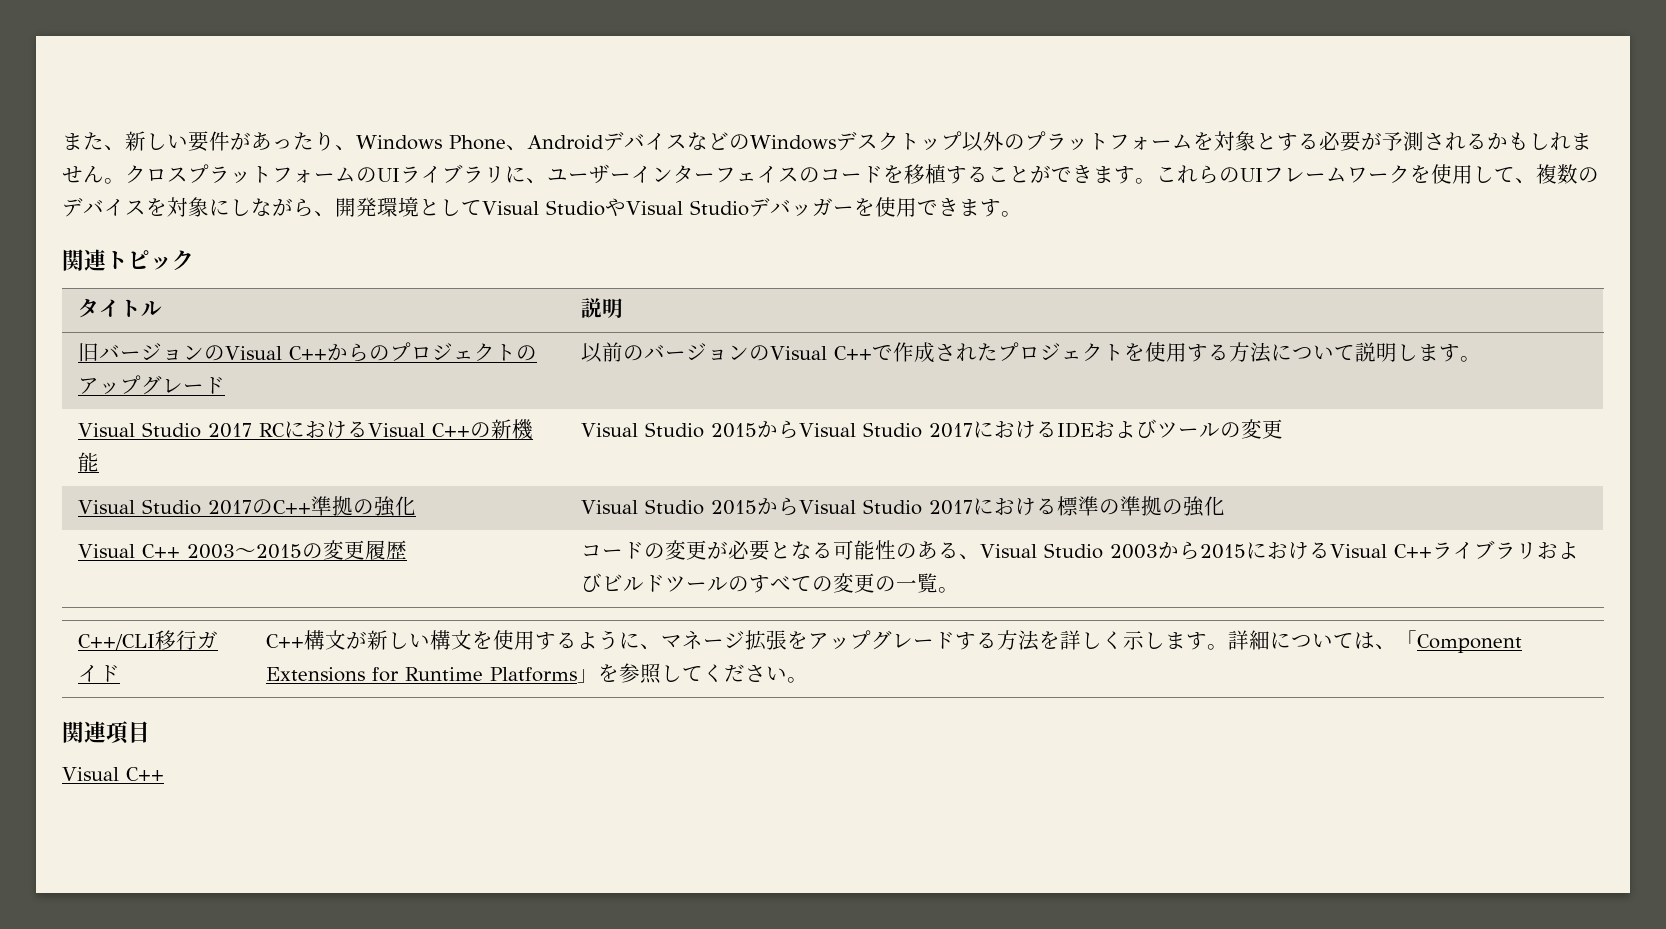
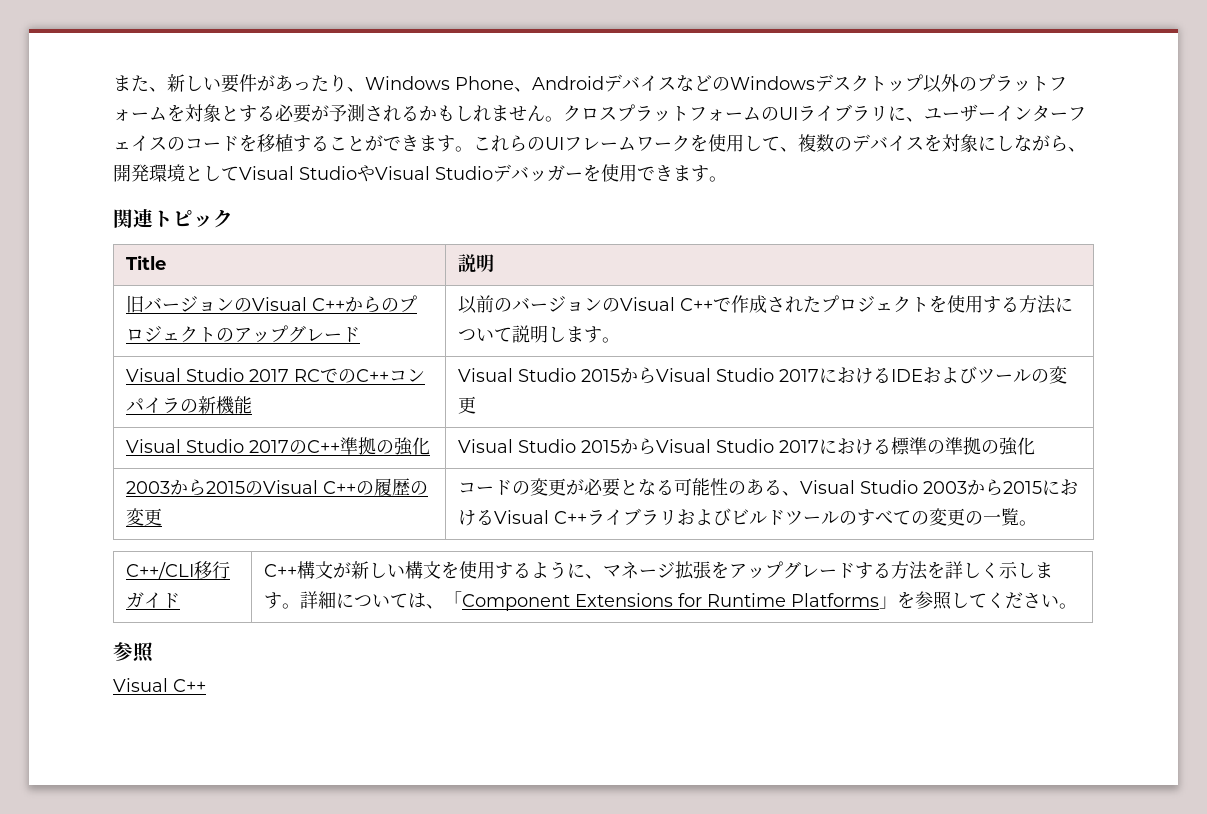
- タイトル | 説明
+ Title | 説明
- Visual Studio 2017 RCにおけるVisual C++の新機能 | Visual Studio 2015からVisual Studio 2017におけるIDEおよびツールの変更
+ Visual Studio 2017 RCでのC++コンパイラの新機能 | Visual Studio 2015からVisual Studio 2017におけるIDEおよびツールの変更
- Visual C++ 2003～2015の変更履歴 | コードの変更が必要となる可能性のある、Visual Studio 2003から2015におけるVisual C++ライブラリおよびビルドツールのすべての変更の一覧。
+ 2003から2015のVisual C++の履歴の変更 | コードの変更が必要となる可能性のある、Visual Studio 2003から2015におけるVisual C++ライブラリおよびビルドツールのすべての変更の一覧。
  詳細については、「Component Extensions for Runtime Platforms」を参照してください。
- 関連項目
+ 参照

